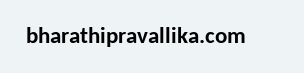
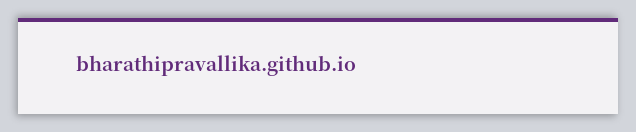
- bharathipravallika.com
+ bharathipravallika.github.io

